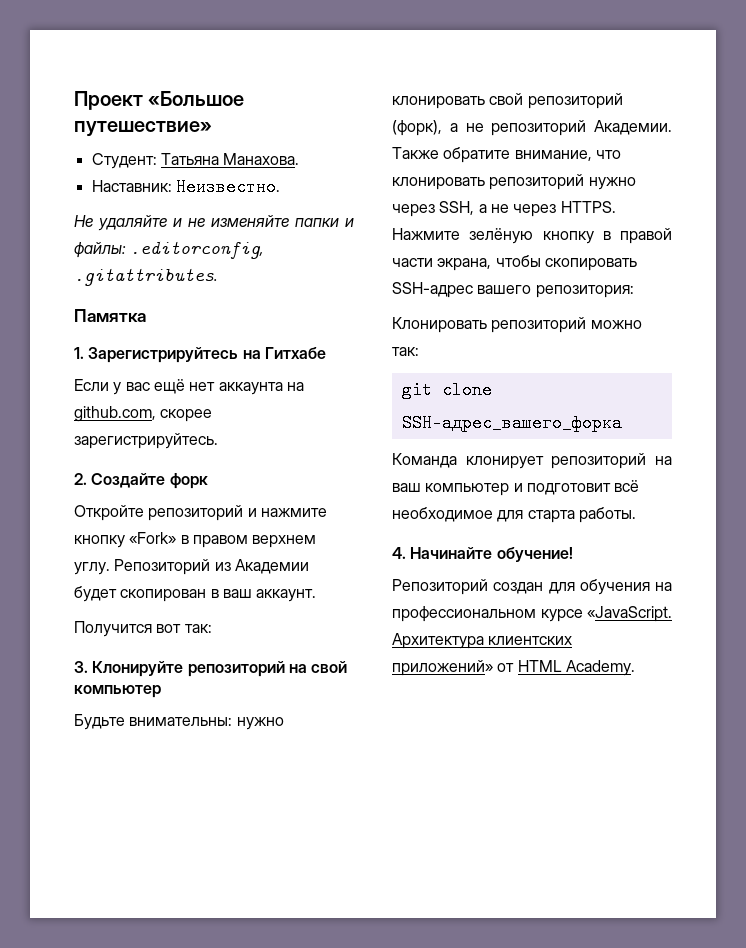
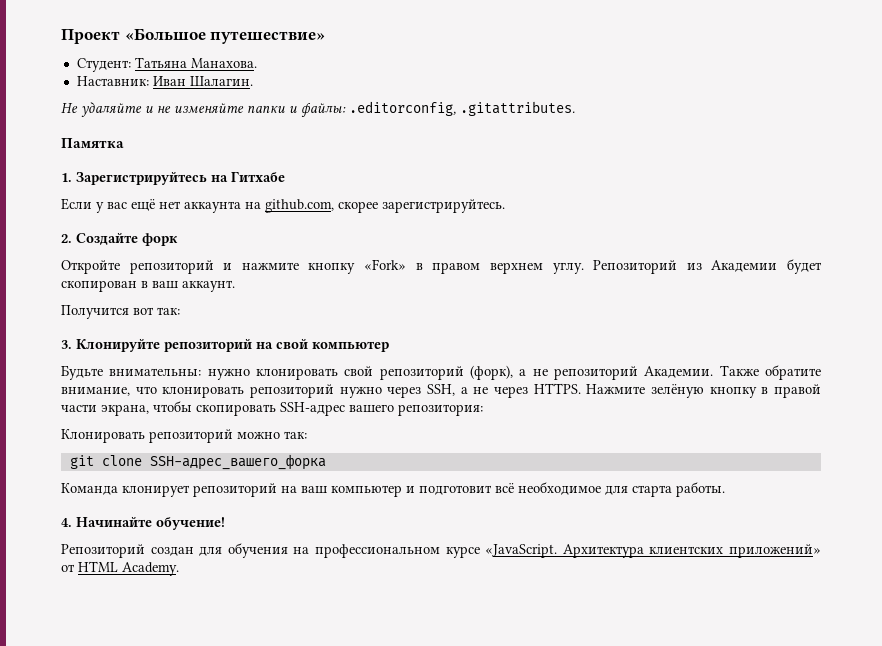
- Наставник: Неизвестно.
+ Наставник: Иван Шалагин.

